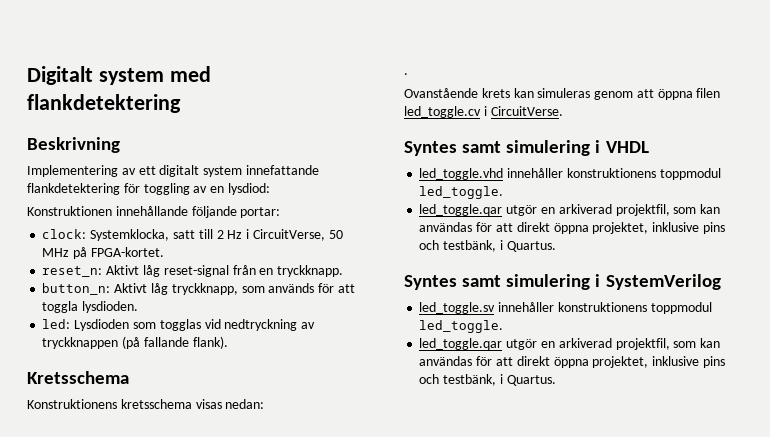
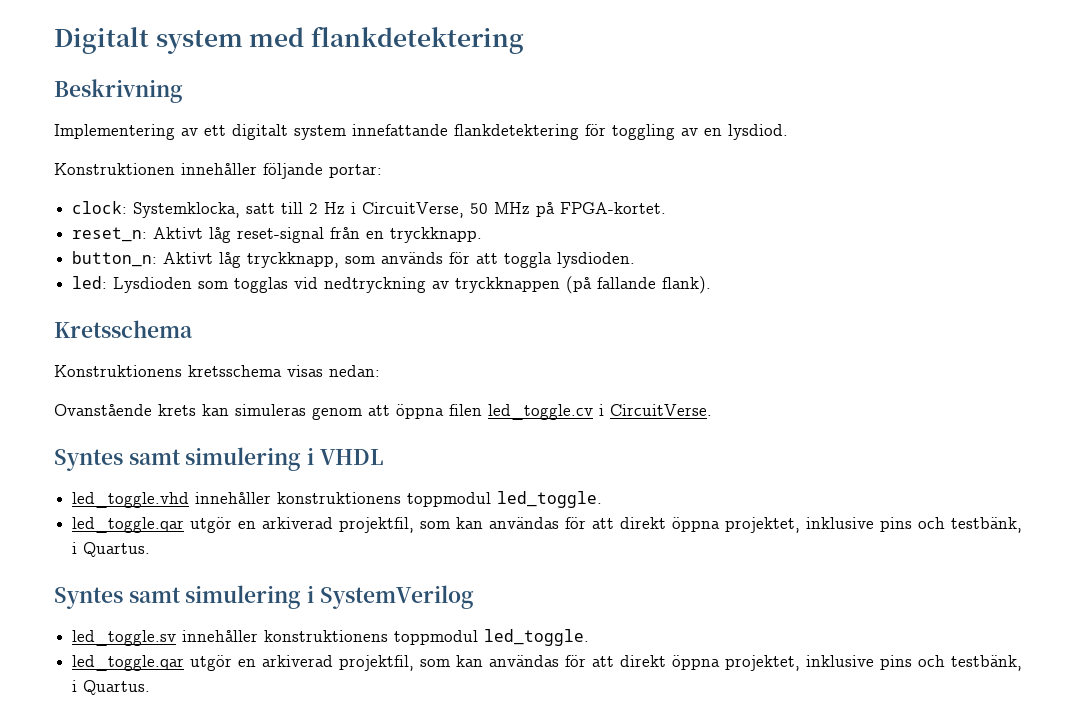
- Implementering av ett digitalt system innefattande flankdetektering för toggling av en lysdiod:
+ Implementering av ett digitalt system innefattande flankdetektering för toggling av en lysdiod.
- Konstruktionen innehållande följande portar:
+ Konstruktionen innehåller följande portar:
- .

